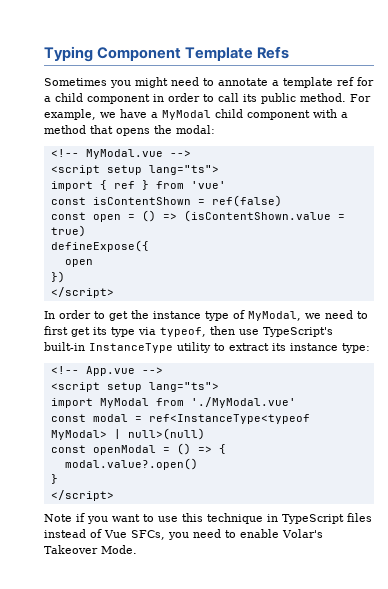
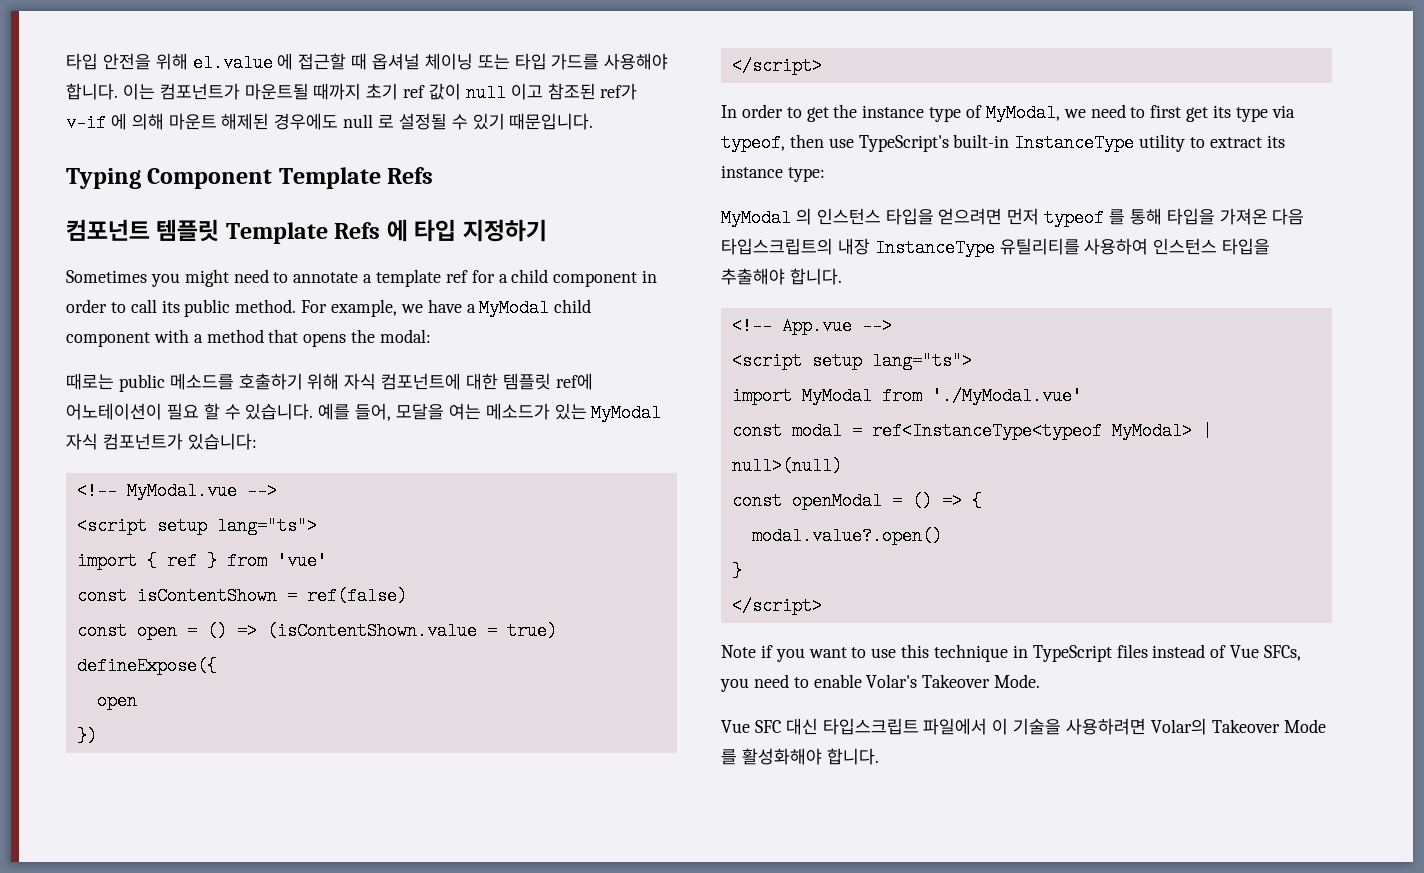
+ 타입 안전을 위해 el.value 에 접근할 때 옵셔널 체이닝 또는 타입 가드를 사용해야 합니다. 이는 컴포넌트가 마운트될 때까지 초기 ref 값이 null 이고 참조된 ref가 v-if 에 의해 마운트 해제된 경우에도 null 로 설정될 수 있기 때문입니다.
  Typing Component Template Refs
+ 컴포넌트 템플릿 Template Refs 에 타입 지정하기
+ 때로는 public 메소드를 호출하기 위해 자식 컴포넌트에 대한 템플릿 ref에 어노테이션이 필요 할 수 있습니다. 예를 들어, 모달을 여는 메소드가 있는 MyModal 자식 컴포넌트가 있습니다:
+ MyModal 의 인스턴스 타입을 얻으려면 먼저 typeof 를 통해 타입을 가져온 다음 타입스크립트의 내장 InstanceType 유틸리티를 사용하여 인스턴스 타입을 추출해야 합니다.
+ Vue SFC 대신 타입스크립트 파일에서 이 기술을 사용하려면 Volar의 Takeover Mode 를 활성화해야 합니다.

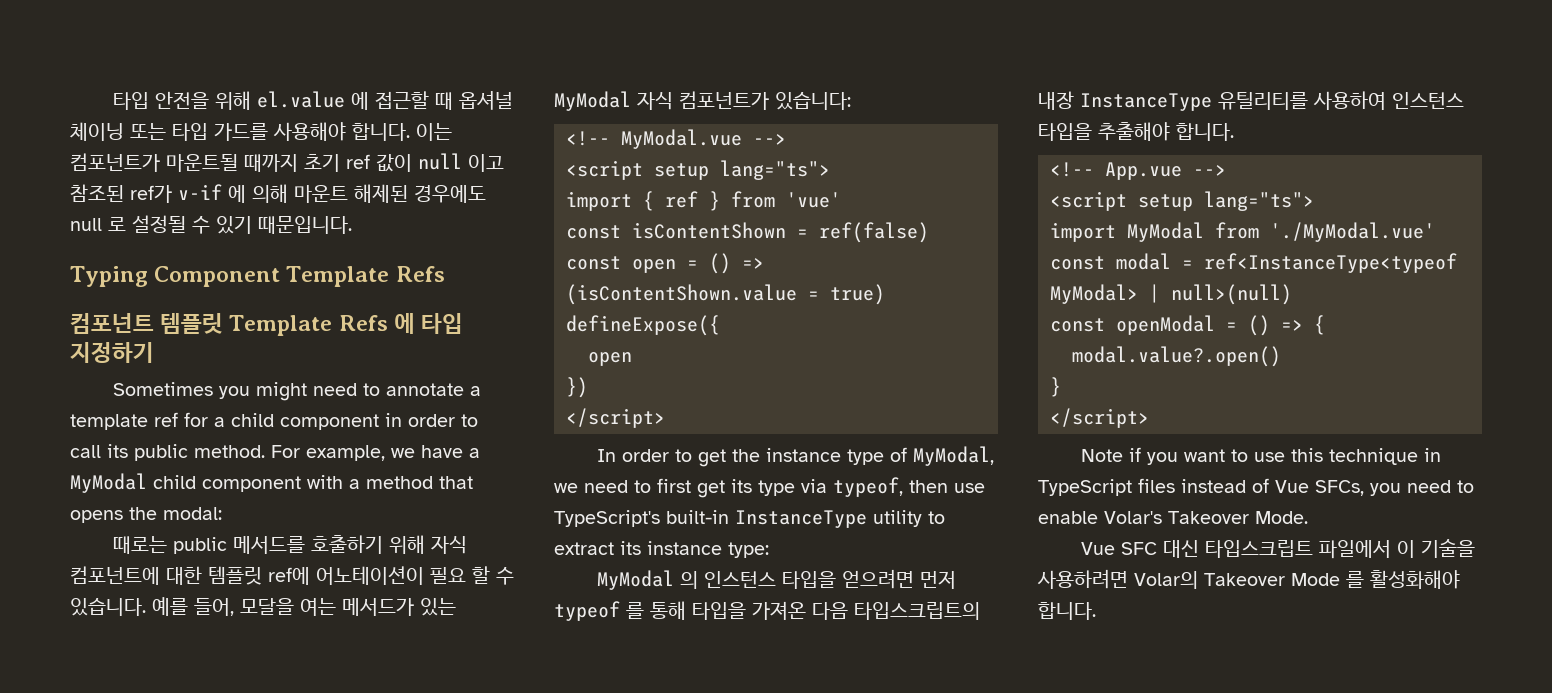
- 때로는 public 메소드를 호출하기 위해 자식 컴포넌트에 대한 템플릿 ref에 어노테이션이 필요 할 수 있습니다.
+ 때로는 public 메서드를 호출하기 위해 자식 컴포넌트에 대한 템플릿 ref에 어노테이션이 필요 할 수 있습니다.
- 예를 들어, 모달을 여는 메소드가 있는 MyModal 자식 컴포넌트가 있습니다:
+ 예를 들어, 모달을 여는 메서드가 있는 MyModal 자식 컴포넌트가 있습니다:

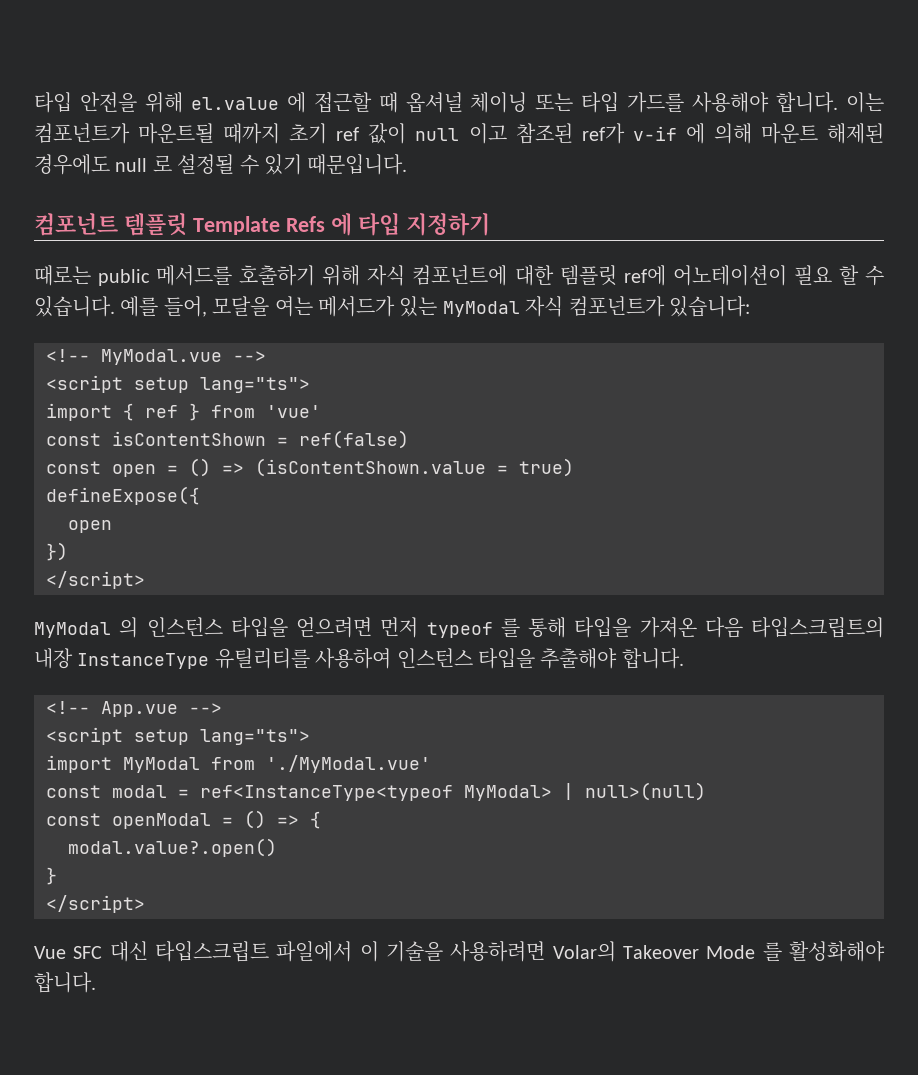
- Typing Component Template Refs
- Sometimes you might need to annotate a template ref for a child component in order to call its public method. For example, we have a MyModal child component with a method that opens the modal:
- In order to get the instance type of MyModal, we need to first get its type via typeof, then use TypeScript's built-in InstanceType utility to extract its instance type:
- Note if you want to use this technique in TypeScript files instead of Vue SFCs, you need to enable Volar's Takeover Mode.

